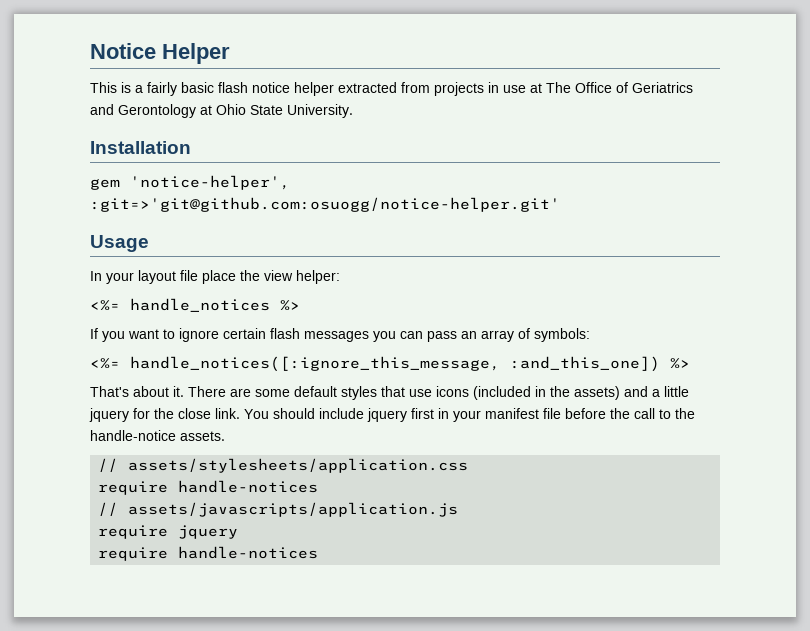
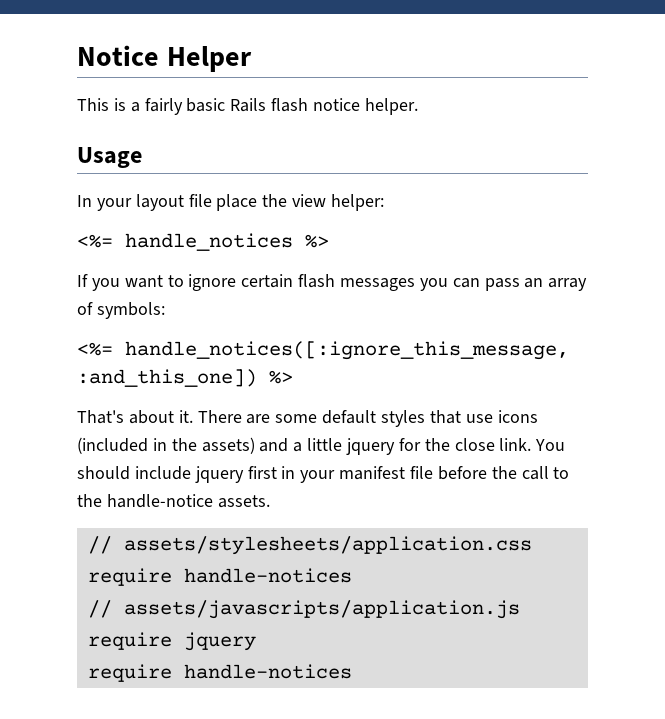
- This is a fairly basic flash notice helper extracted from projects in use at The Office of Geriatrics and Gerontology at Ohio State University.
- Installation
- gem 'notice-helper', :git=>'git@github.com:osuogg/notice-helper.git'
+ This is a fairly basic Rails flash notice helper.

